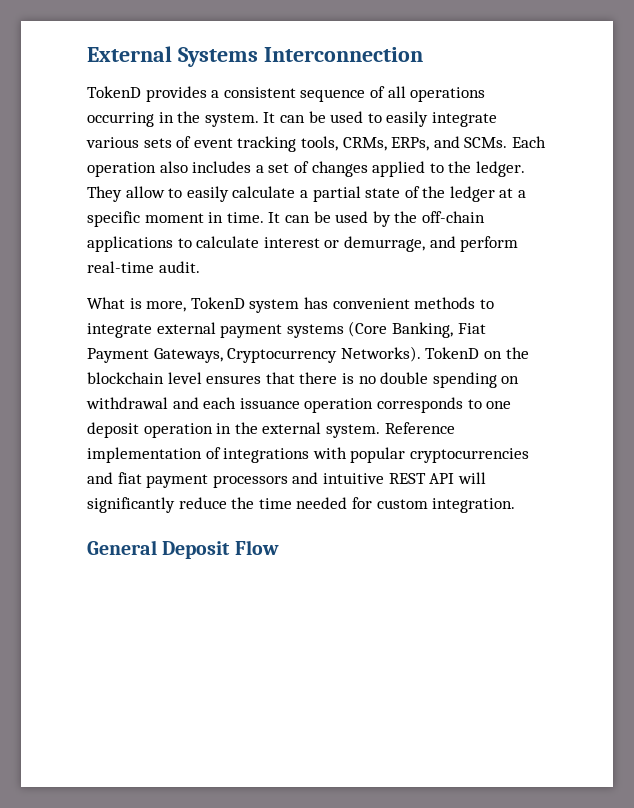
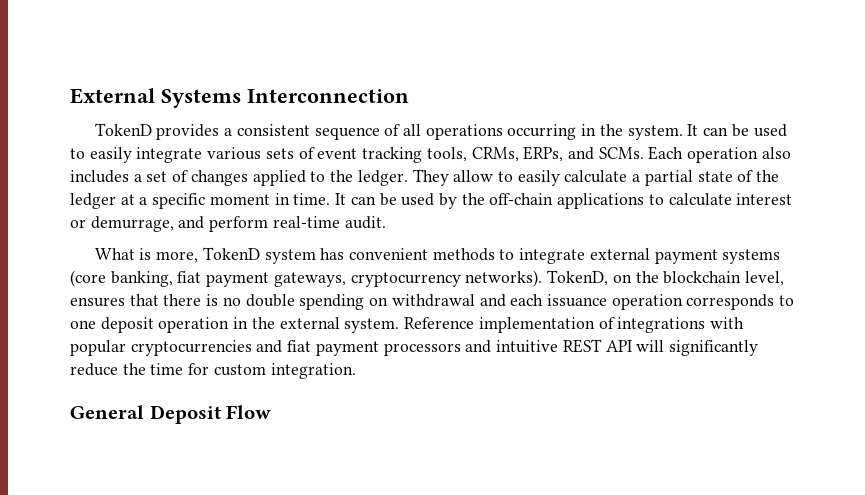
- What is more, TokenD system has convenient methods to integrate external payment systems (Core Banking, Fiat Payment Gateways, Cryptocurrency Networks). TokenD on the blockchain level ensures that there is no double spending on withdrawal and each issuance operation corresponds to one deposit operation in the external system.
+ What is more, TokenD system has convenient methods to integrate external payment systems (core banking, fiat payment gateways, cryptocurrency networks). TokenD, on the blockchain level, ensures that there is no double spending on withdrawal and each issuance operation corresponds to one deposit operation in the external system.
- Reference implementation of integrations with popular cryptocurrencies and fiat payment processors and intuitive REST API will significantly reduce the time needed for custom integration.
+ Reference implementation of integrations with popular cryptocurrencies and fiat payment processors and intuitive REST API will significantly reduce the time for custom integration.

